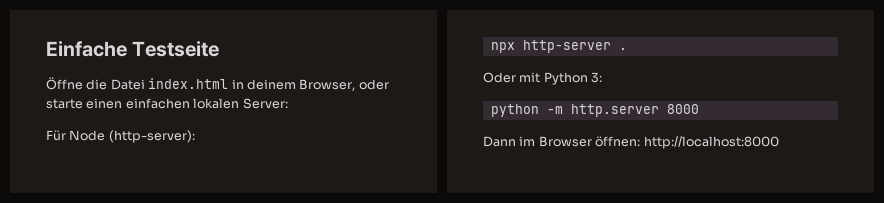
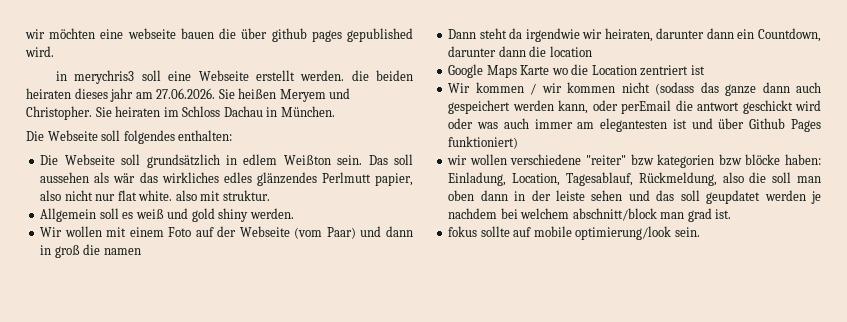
- Einfache Testseite
- Öffne die Datei index.html in deinem Browser, oder starte einen einfachen lokalen Server:
- Für Node (http-server):
- npx http-server .
- Oder mit Python 3:
- python -m http.server 8000
- Dann im Browser öffnen: http://localhost:8000
+ wir möchten eine webseite bauen die über github pages gepublished wird.
+ in merychris3 soll eine Webseite erstellt werden. die beiden heiraten dieses jahr am 27.06.2026. Sie heißen Meryem und Christopher. Sie heiraten im Schloss Dachau in München.
+ Die Webseite soll folgendes enthalten:
+ Die Webseite soll grundsätzlich in edlem Weißton sein. Das soll aussehen als wär das wirkliches edles glänzendes Perlmutt papier, also nicht nur flat white. also mit struktur.
+ Allgemein soll es weiß und gold shiny werden.
+ Wir wollen mit einem Foto auf der Webseite (vom Paar) und dann in groß die namen
+ Dann steht da irgendwie wir heiraten, darunter dann ein Countdown, darunter dann die location
+ Google Maps Karte wo die Location zentriert ist
+ Wir kommen / wir kommen nicht (sodass das ganze dann auch gespeichert werden kann, oder perEmail die antwort geschickt wird oder was auch immer am elegantesten ist und über Github Pages funktioniert)
+ wir wollen verschiedene "reiter" bzw kategorien bzw blöcke haben: Einladung, Location, Tagesablauf, Rückmeldung, also die soll man oben dann in der leiste sehen und das soll geupdatet werden je nachdem bei welchem abschnitt/block man grad ist.
+ fokus sollte auf mobile optimierung/look sein.

